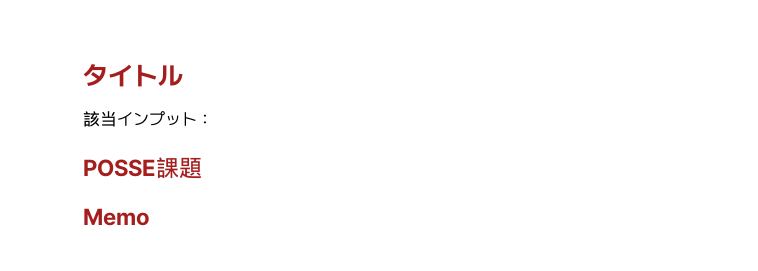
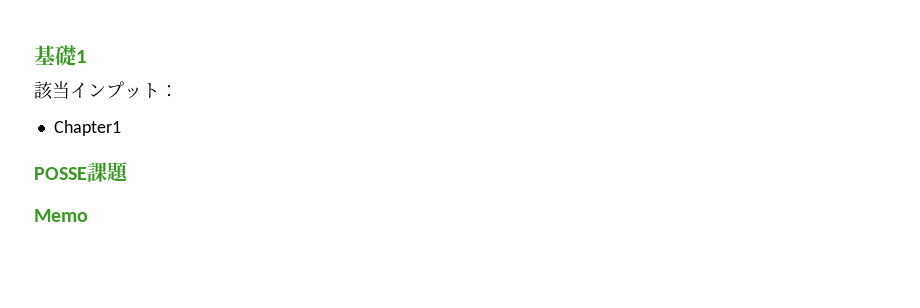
- タイトル
+ 基礎1
+ Chapter1

